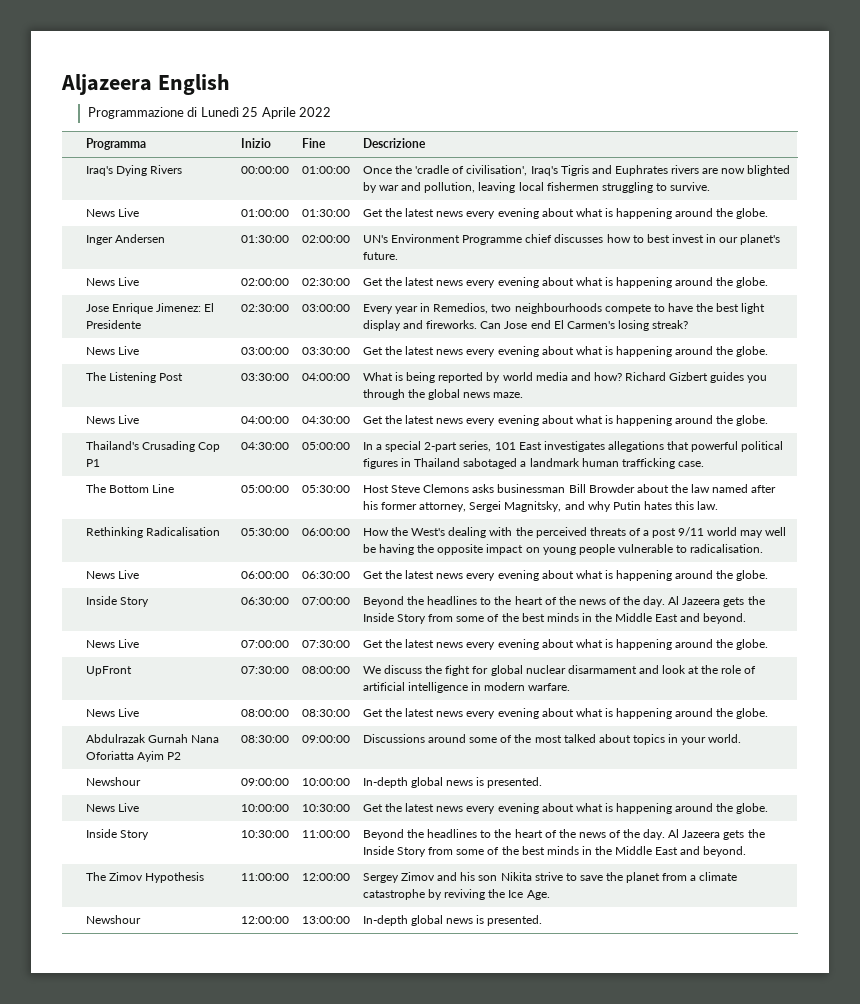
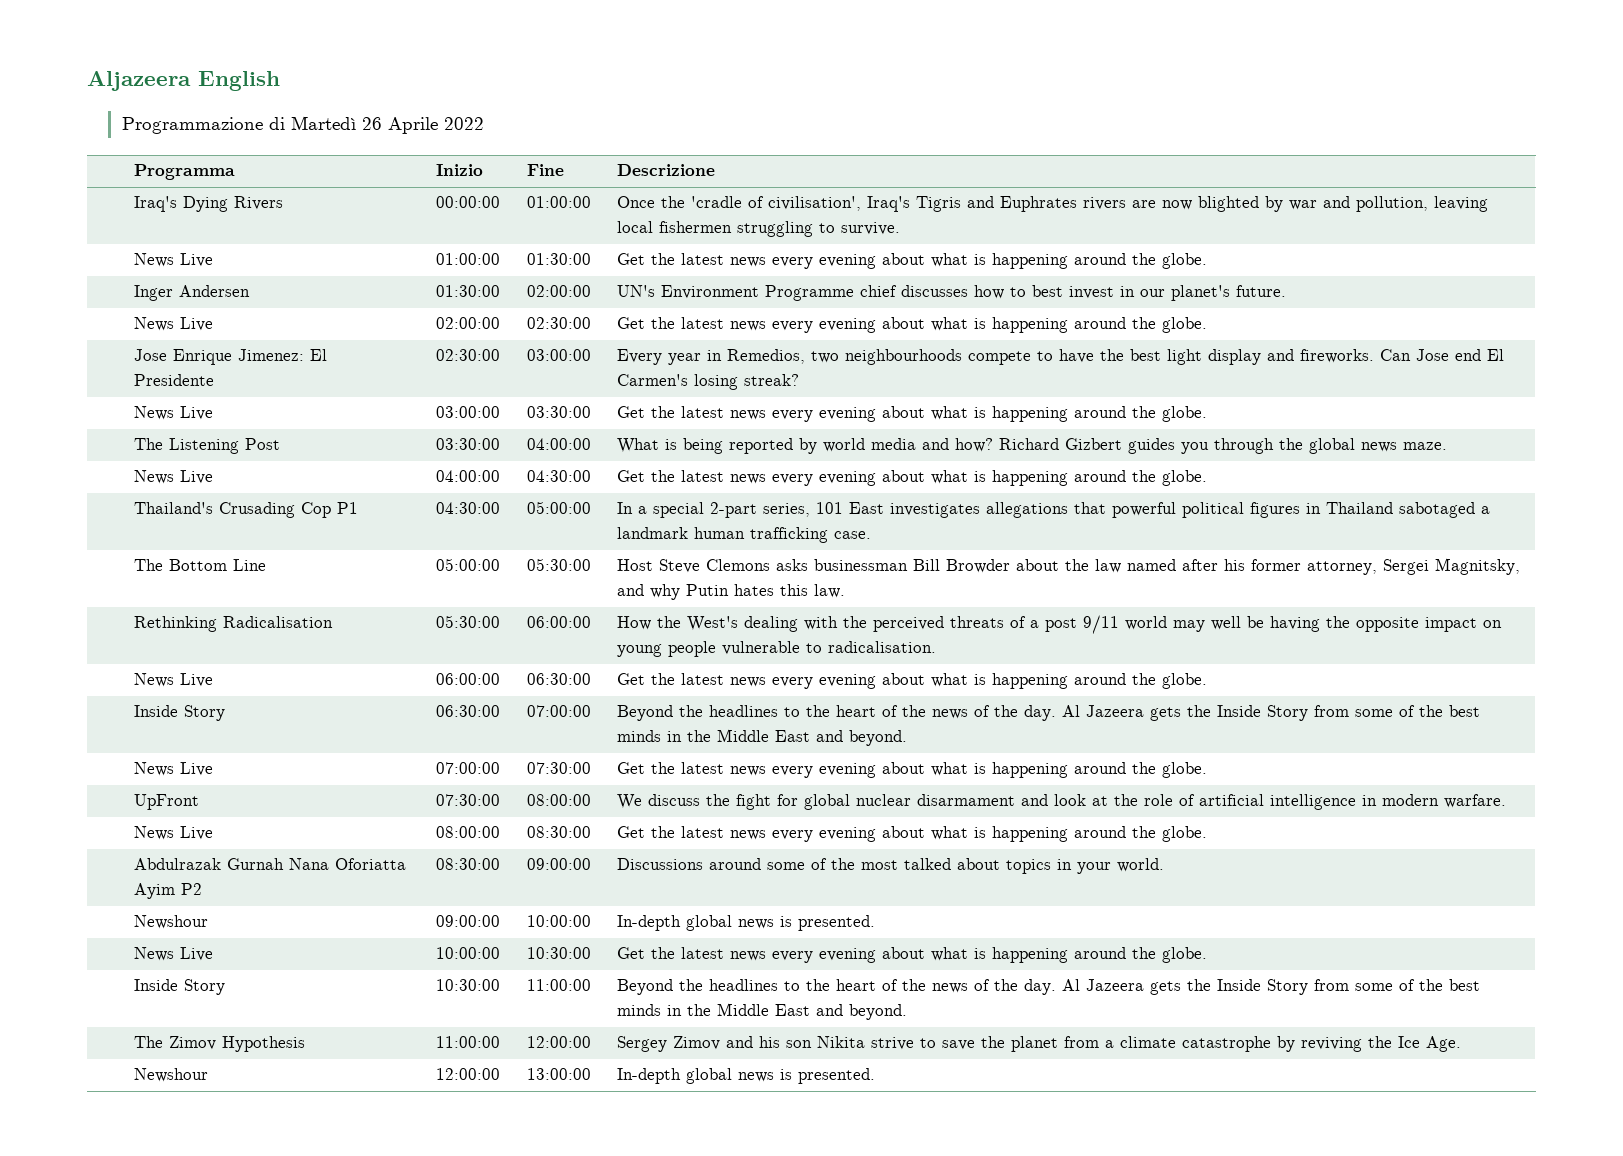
- Programmazione di Lunedì 25 Aprile 2022
+ Programmazione di Martedì 26 Aprile 2022

